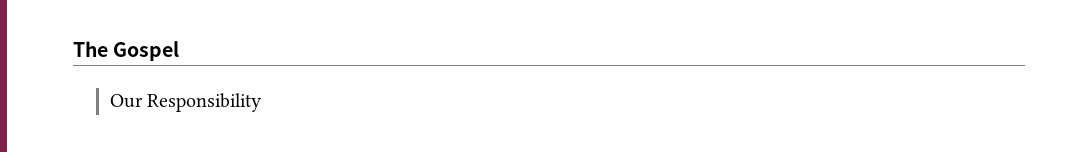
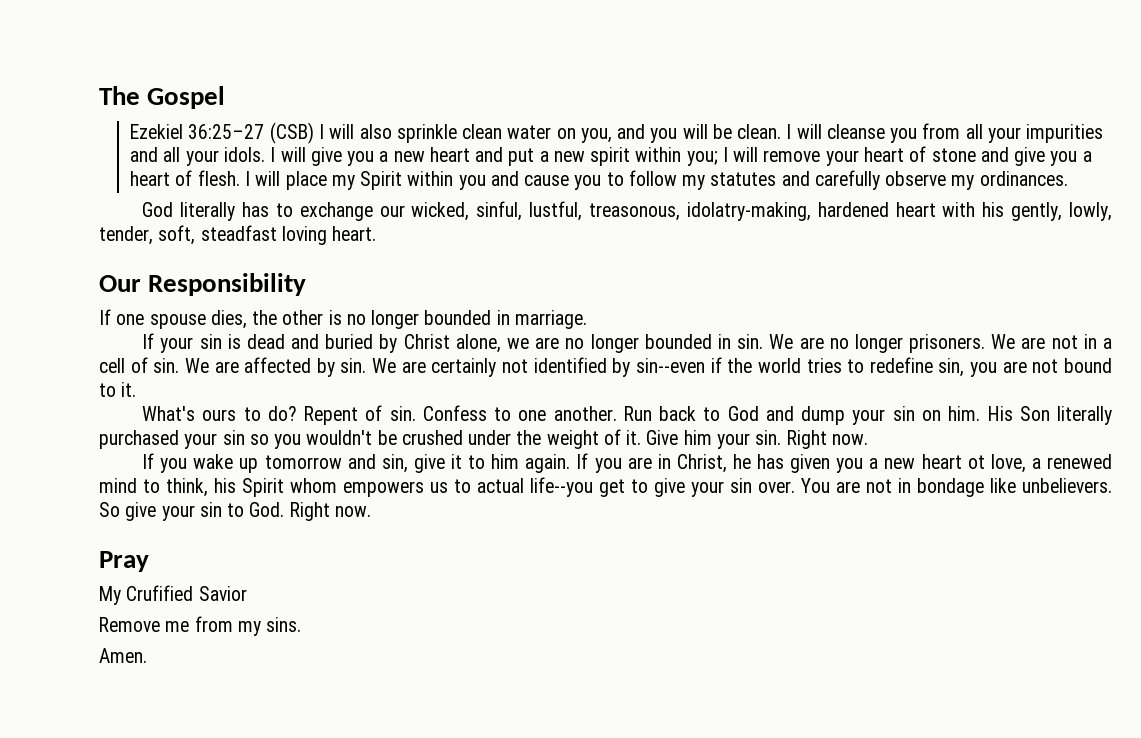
+ Ezekiel 36:25–27 (CSB) I will also sprinkle clean water on you, and you will be clean. I will cleanse you from all your impurities and all your idols. I will give you a new heart and put a new spirit within you; I will remove your heart of stone and give you a heart of flesh. I will place my Spirit within you and cause you to follow my statutes and carefully observe my ordinances.
+ God literally has to exchange our wicked, sinful, lustful, treasonous, idolatry-making, hardened heart with his gently, lowly, tender, soft, steadfast loving heart.
  Our Responsibility
+ If one spouse dies, the other is no longer bounded in marriage.
+ If your sin is dead and buried by Christ alone, we are no longer bounded in sin. We are no longer prisoners. We are not in a cell of sin. We are affected by sin. We are certainly not identified by sin--even if the world tries to redefine sin, you are not bound to it.
+ What's ours to do? Repent of sin. Confess to one another. Run back to God and dump your sin on him. His Son literally purchased your sin so you wouldn't be crushed under the weight of it. Give him your sin. Right now.
+ If you wake up tomorrow and sin, give it to him again. If you are in Christ, he has given you a new heart ot love, a renewed mind to think, his Spirit whom empowers us to actual life--you get to give your sin over. You are not in bondage like unbelievers. So give your sin to God. Right now.
+ Pray
+ My Crufified Savior
+ Remove me from my sins.
+ Amen.

